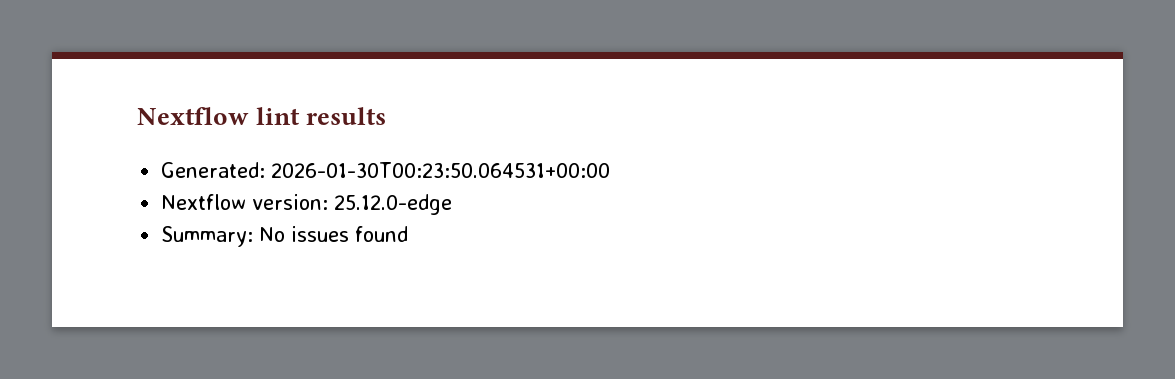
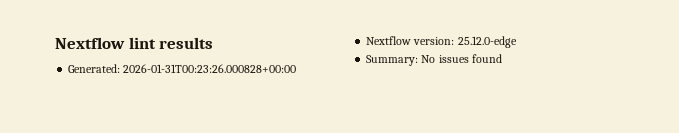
- Generated: 2026-01-30T00:23:50.064531+00:00
+ Generated: 2026-01-31T00:23:26.000828+00:00

